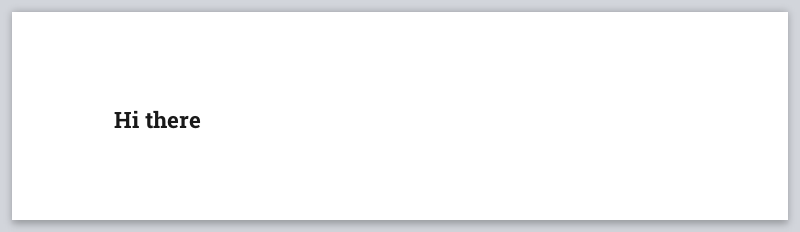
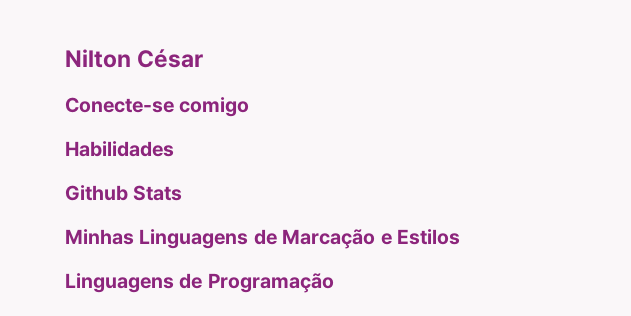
- Hi there
+ Nilton César
+ Conecte-se comigo
+ Habilidades
+ Github Stats
+ Minhas Linguagens de Marcação e Estilos
+ Linguagens de Programação

